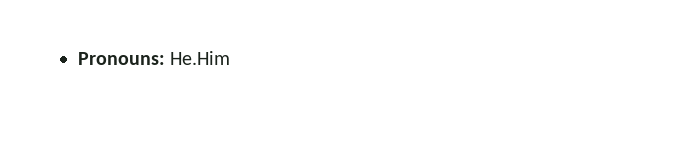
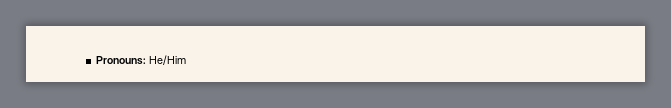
- Pronouns: He.Him
+ Pronouns: He/Him

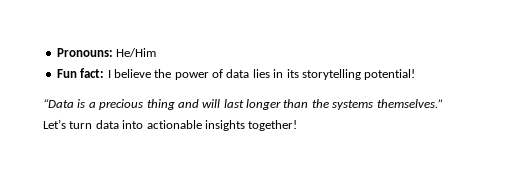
+ Fun fact: I believe the power of data lies in its storytelling potential!
+ “Data is a precious thing and will last longer than the systems themselves.”
+ Let’s turn data into actionable insights together!

